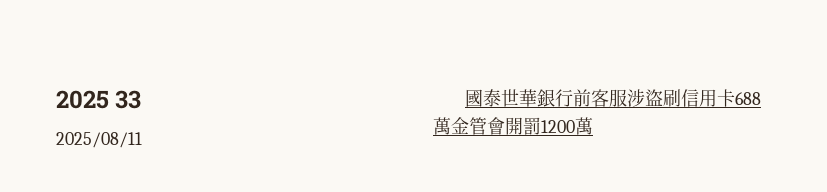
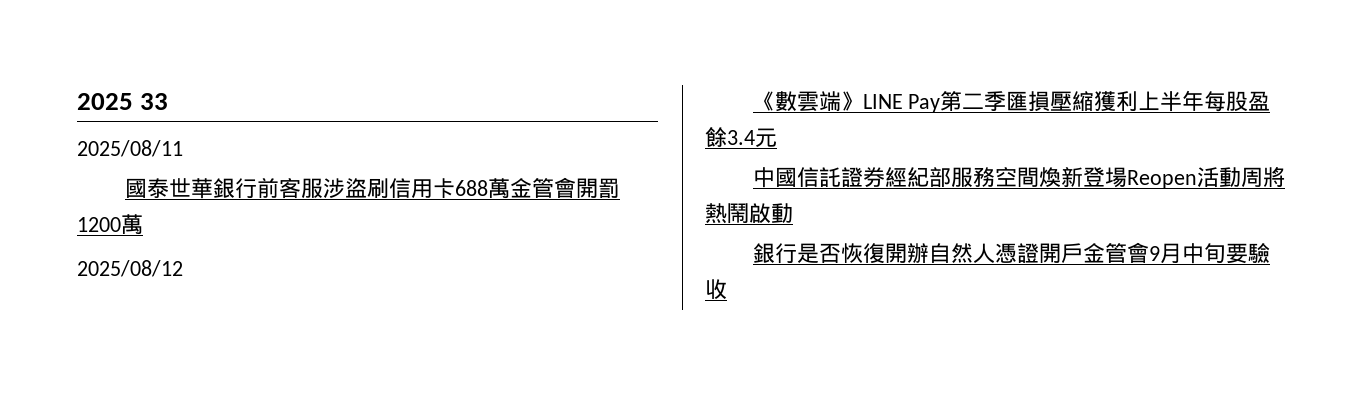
+ 2025/08/12
+ 《數雲端》LINE Pay第二季匯損壓縮獲利上半年每股盈餘3.4元
+ 中國信託證券經紀部服務空間煥新登場Reopen活動周將熱鬧啟動
+ 銀行是否恢復開辦自然人憑證開戶金管會9月中旬要驗收

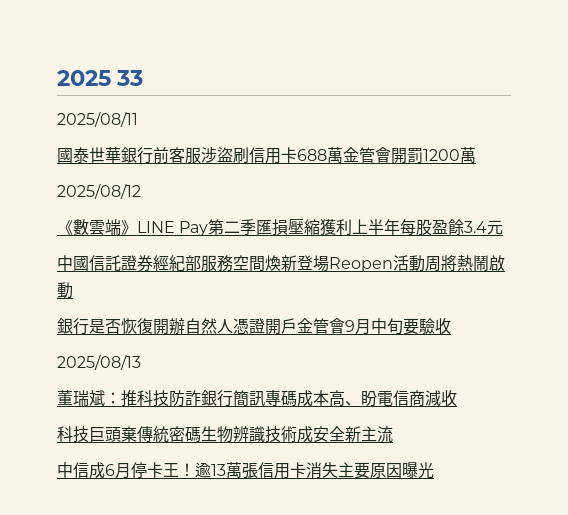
+ 2025/08/13
+ 董瑞斌：推科技防詐銀行簡訊專碼成本高、盼電信商減收
+ 科技巨頭棄傳統密碼生物辨識技術成安全新主流
+ 中信成6月停卡王！逾13萬張信用卡消失主要原因曝光

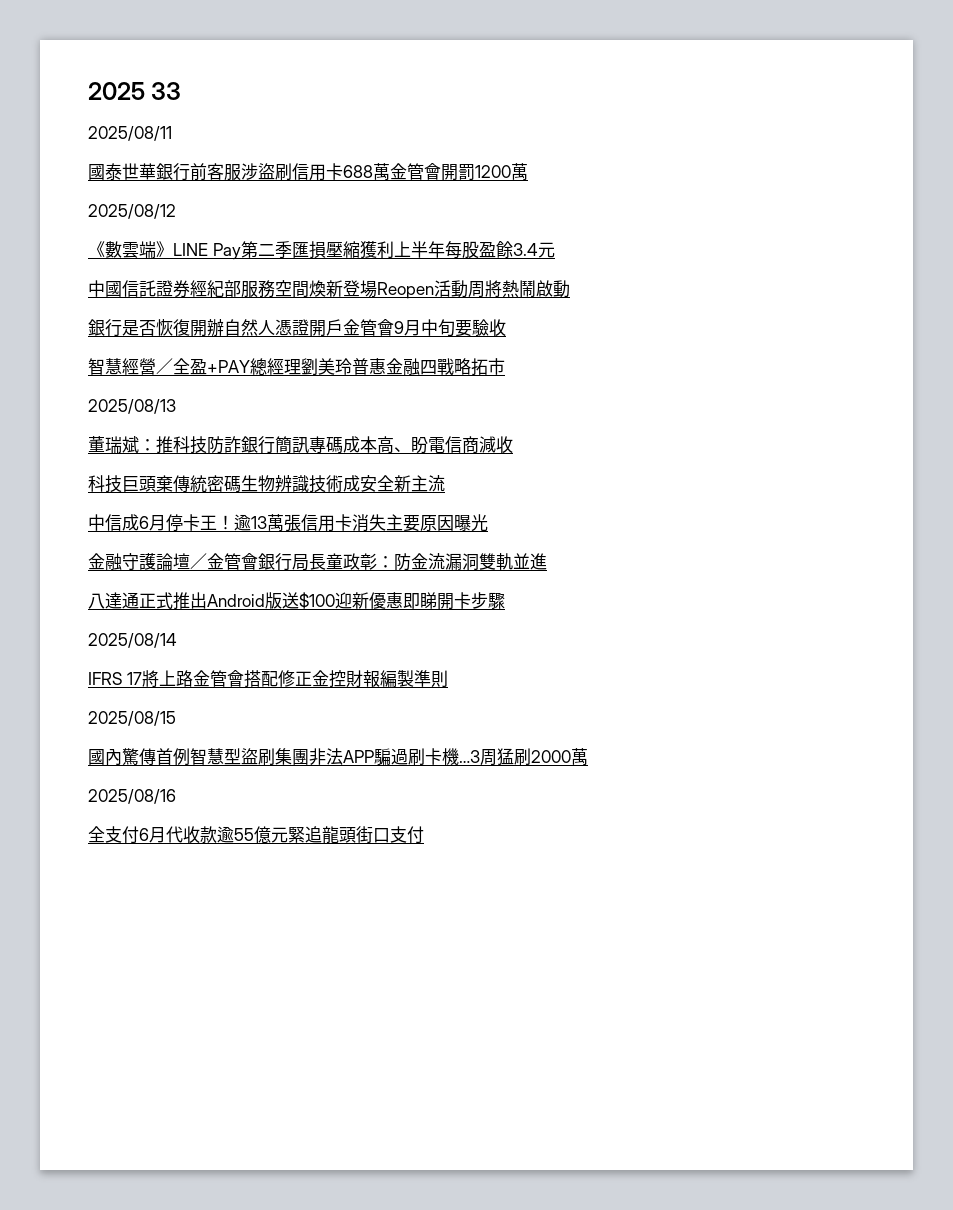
+ 智慧經營／全盈+PAY總經理劉美玲普惠金融四戰略拓市
+ 金融守護論壇／金管會銀行局長童政彰：防金流漏洞雙軌並進
+ 八達通正式推出Android版送$100迎新優惠即睇開卡步驟
+ 2025/08/14
+ IFRS 17將上路金管會搭配修正金控財報編製準則
+ 2025/08/15
+ 國內驚傳首例智慧型盜刷集團非法APP騙過刷卡機…3周猛刷2000萬
+ 2025/08/16
+ 全支付6月代收款逾55億元緊追龍頭街口支付

